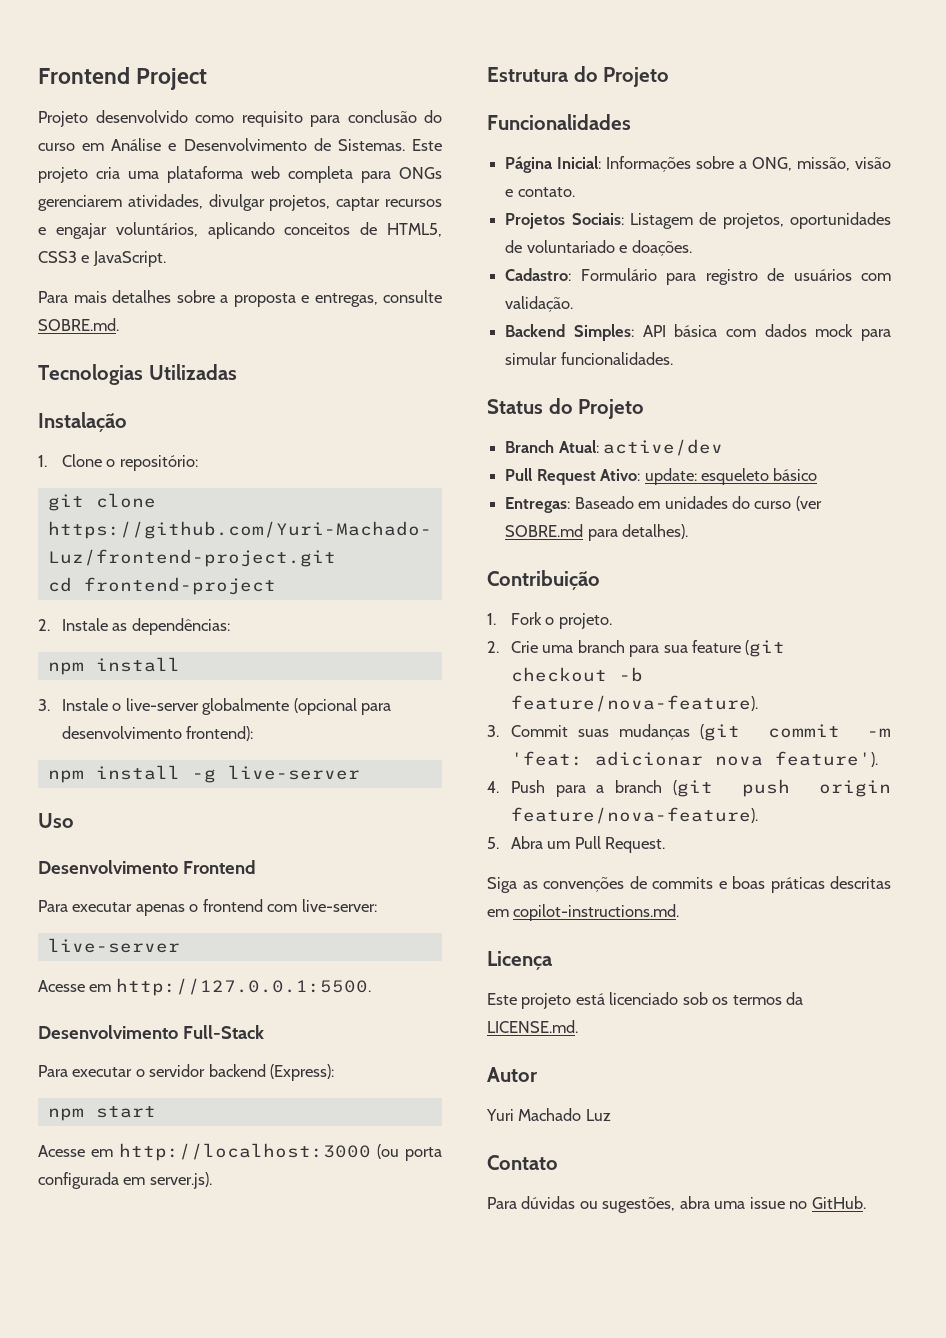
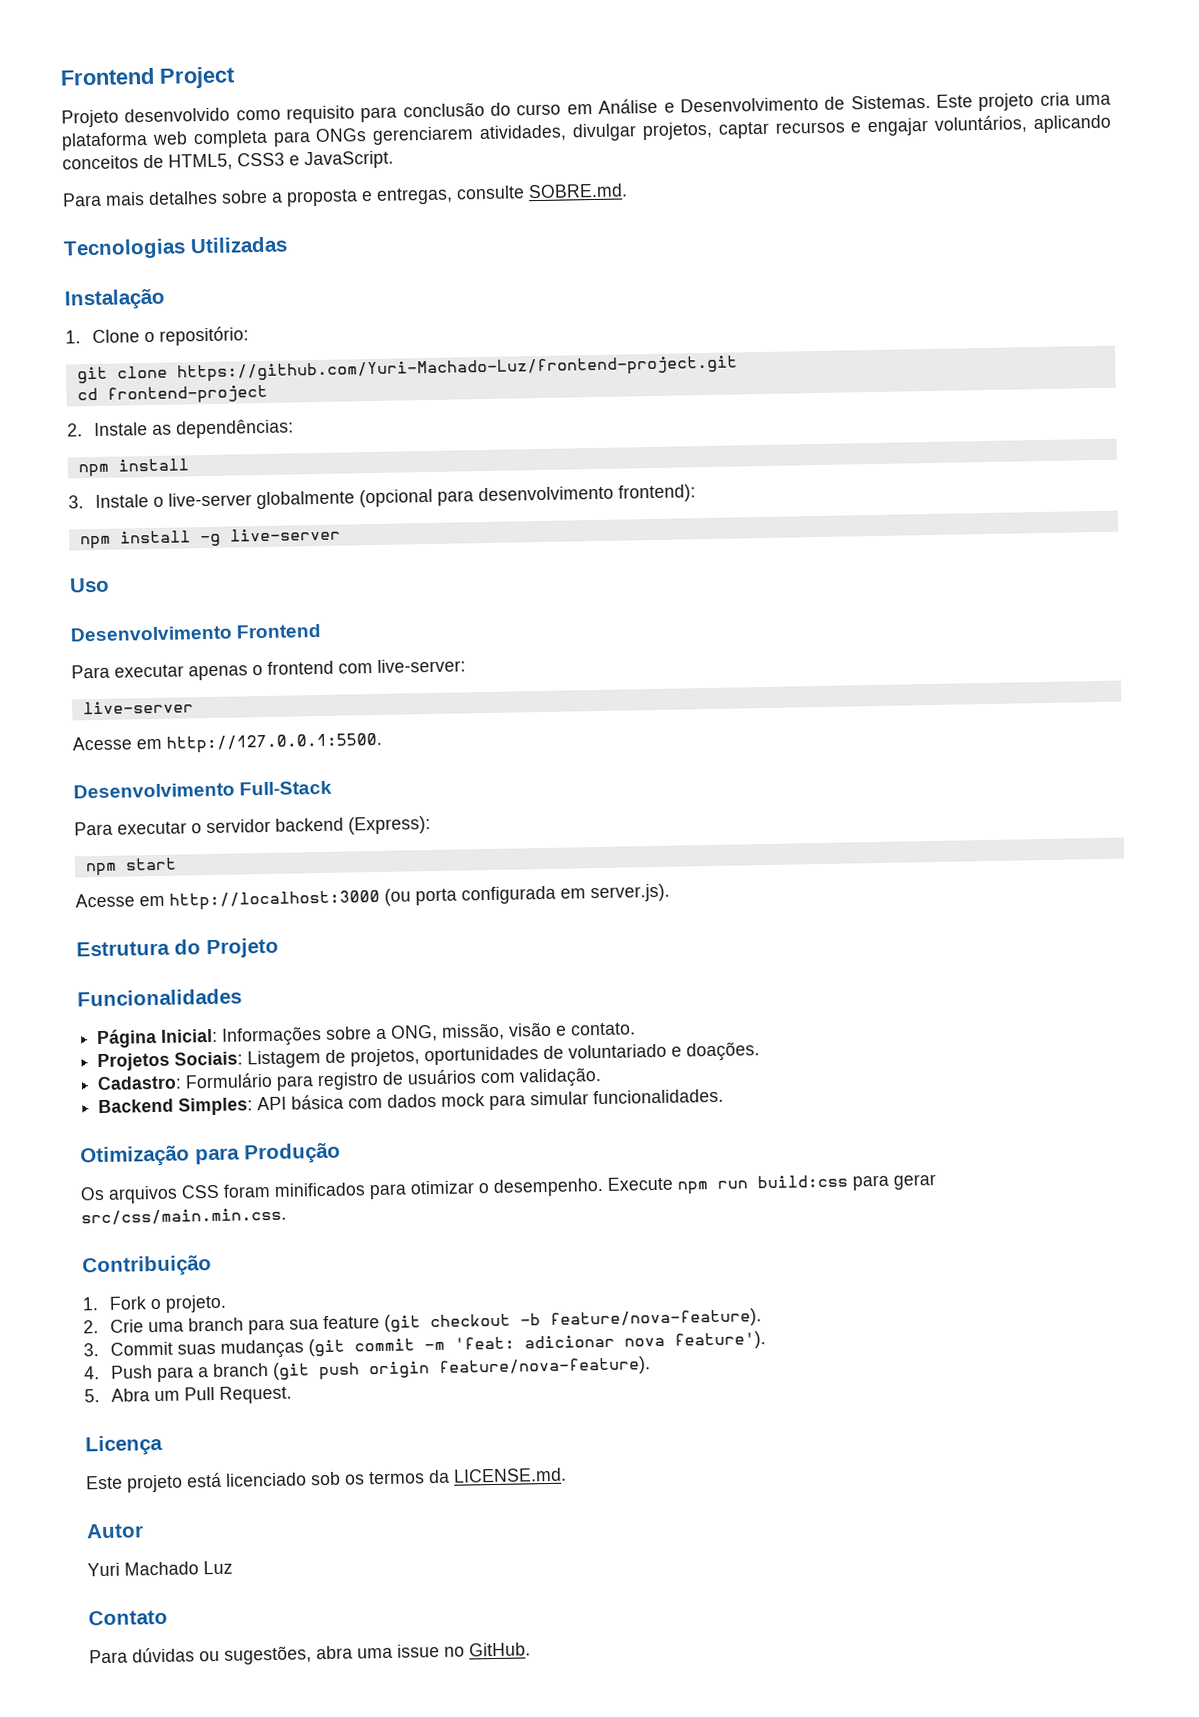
- Status do Projeto
- Branch Atual: active/dev
- Pull Request Ativo: update: esqueleto básico
- Entregas: Baseado em unidades do curso (ver SOBRE.md para detalhes).
+ Otimização para Produção
+ Os arquivos CSS foram minificados para otimizar o desempenho. Execute npm run build:css para gerar src/css/main.min.css.
- Siga as convenções de commits e boas práticas descritas em copilot-instructions.md.

